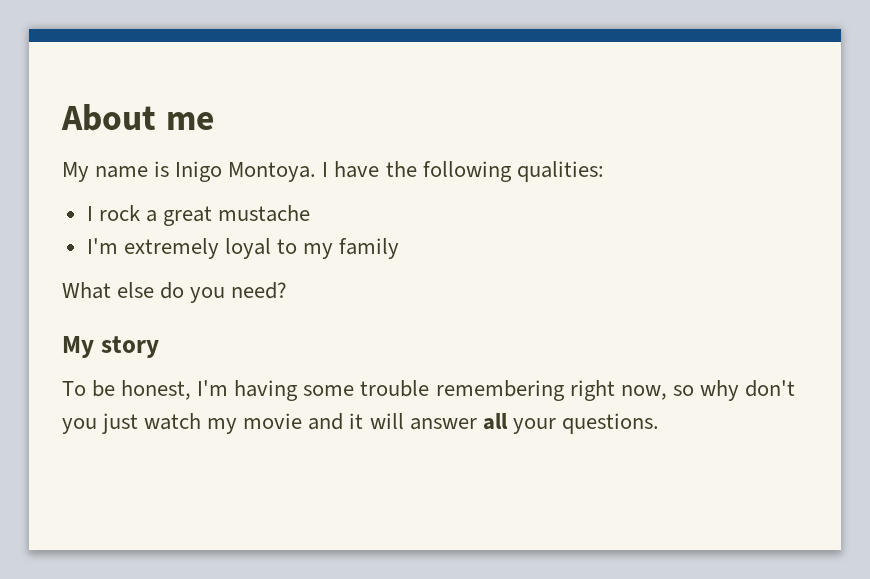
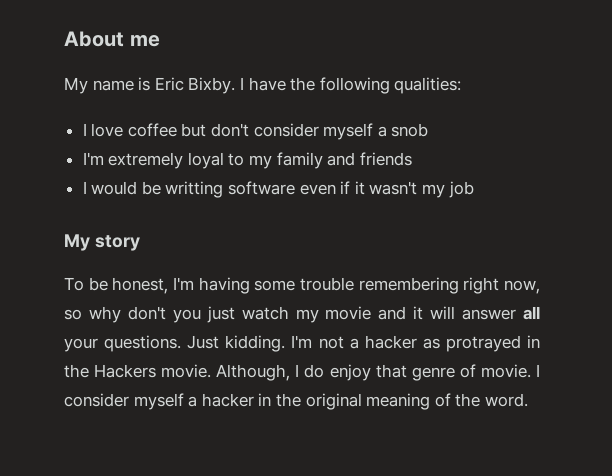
- My name is Inigo Montoya.
+ My name is Eric Bixby.
- I rock a great mustache
+ I love coffee but don't consider myself a snob
- I'm extremely loyal to my family
- What else do you need?
+ I'm extremely loyal to my family and friends
+ I would be writting software even if it wasn't my job
+ Just kidding. I'm not a hacker as protrayed in the Hackers movie. Although, I do enjoy that genre of movie. I consider myself a hacker in the original meaning of the word.

